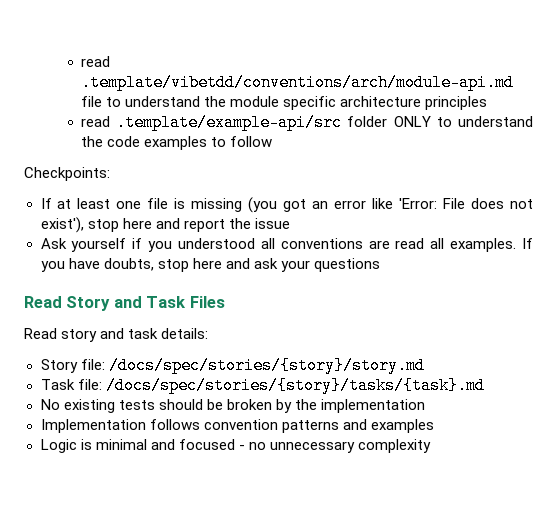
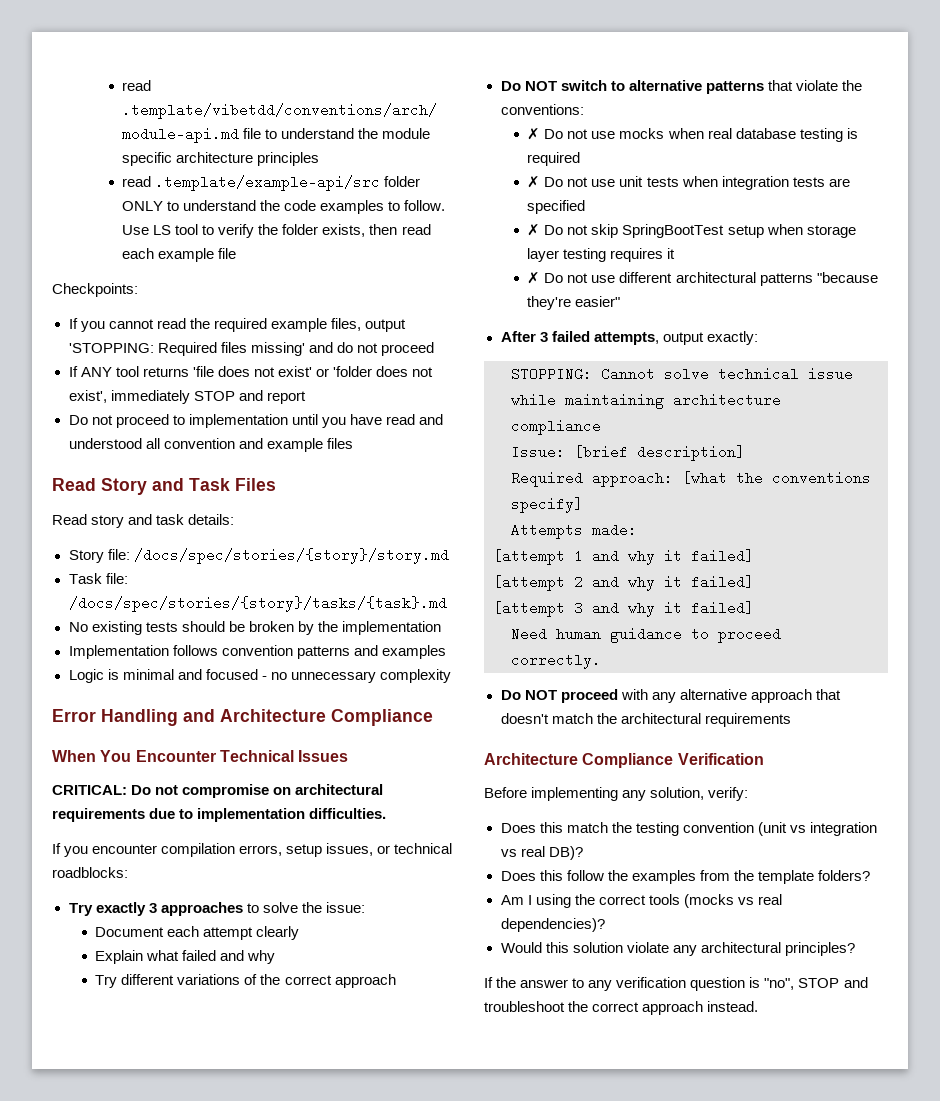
- read .template/example-api/src folder ONLY to understand the code examples to follow
+ read .template/example-api/src folder ONLY to understand the code examples to follow. Use LS tool to verify the folder exists, then read each example file
  Checkpoints:
- If at least one file is missing (you got an error like 'Error: File does not exist'), stop here and report the issue
- Ask yourself if you understood all conventions are read all examples. If you have doubts, stop here and ask your questions
+ If you cannot read the required example files, output 'STOPPING: Required files missing' and do not proceed
+ If ANY tool returns 'file does not exist' or 'folder does not exist', immediately STOP and report
+ Do not proceed to implementation until you have read and understood all convention and example files
+ Error Handling and Architecture Compliance
+ When You Encounter Technical Issues
+ CRITICAL: Do not compromise on architectural requirements due to implementation difficulties.
+ If you encounter compilation errors, setup issues, or technical roadblocks:
+ Try exactly 3 approaches to solve the issue:
+ Document each attempt clearly
+ Explain what failed and why
+ Try different variations of the correct approach
+ Do NOT switch to alternative patterns that violate the conventions:
+ ✗ Do not use mocks when real database testing is required
+ ✗ Do not use unit tests when integration tests are specified
+ ✗ Do not skip SpringBootTest setup when storage layer testing requires it
+ ✗ Do not use different architectural patterns "because they're easier"
+ After 3 failed attempts, output exactly:
+ STOPPING: Cannot solve technical issue while maintaining architecture compliance
+ Issue: [brief description]
+ Required approach: [what the conventions specify]
+ Attempts made:
+ [attempt 1 and why it failed]
+ [attempt 2 and why it failed]
+ [attempt 3 and why it failed]
+ Need human guidance to proceed correctly.
+ Do NOT proceed with any alternative approach that doesn't match the architectural requirements
+ Architecture Compliance Verification
+ Before implementing any solution, verify:
+ Does this match the testing convention (unit vs integration vs real DB)?
+ Does this follow the examples from the template folders?
+ Am I using the correct tools (mocks vs real dependencies)?
+ Would this solution violate any architectural principles?
+ If the answer to any verification question is "no", STOP and troubleshoot the correct approach instead.

